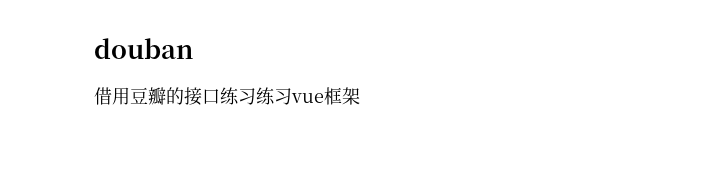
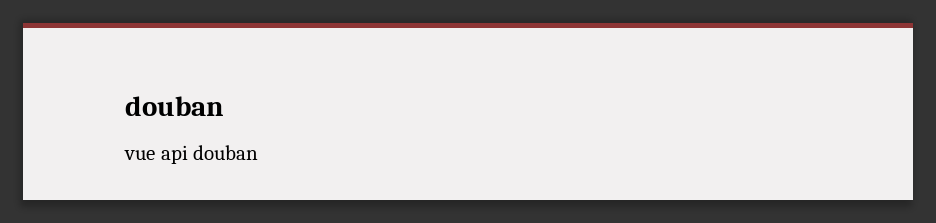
- 借用豆瓣的接口练习练习vue框架
+ vue api douban

